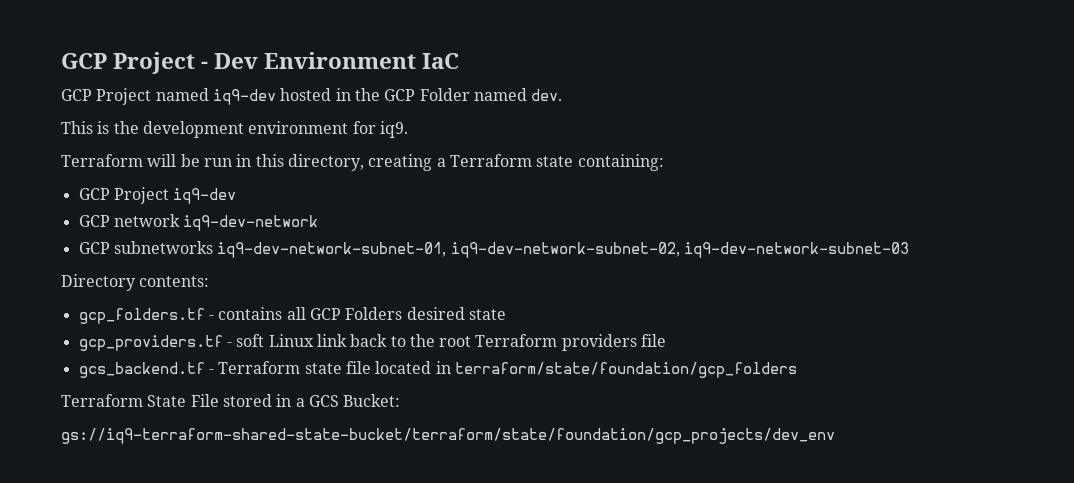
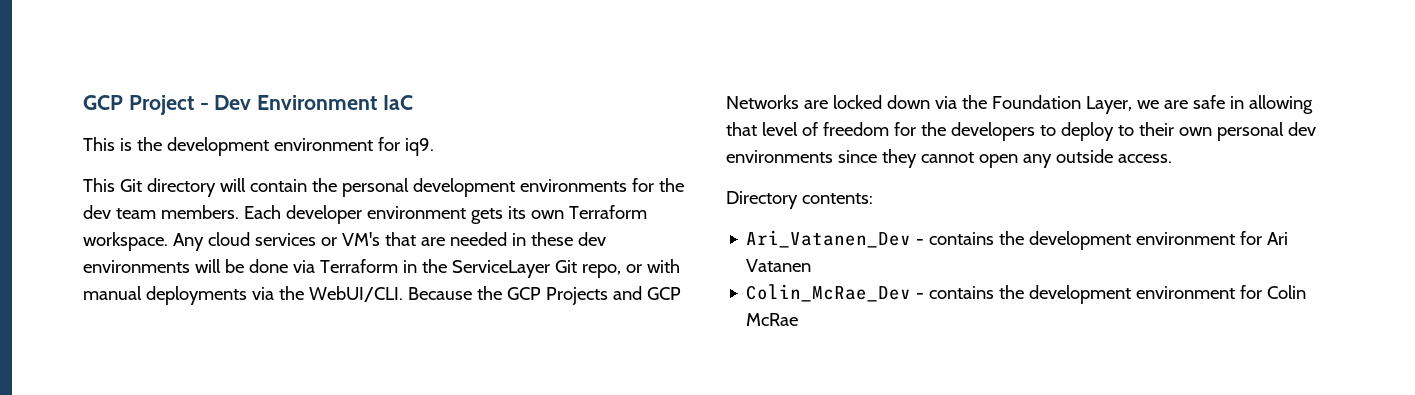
- GCP Project named iq9-dev hosted in the GCP Folder named dev.
- Terraform will be run in this directory, creating a Terraform state containing:
- GCP Project iq9-dev
- GCP network iq9-dev-network
- GCP subnetworks iq9-dev-network-subnet-01, iq9-dev-network-subnet-02, iq9-dev-network-subnet-03
+ This Git directory will contain the personal development environments for the dev team members. Each developer environment gets its own Terraform workspace. Any cloud services or VM's that are needed in these dev environments will be done via Terraform in the ServiceLayer Git repo, or with manual deployments via the WebUI/CLI. Because the GCP Projects and GCP Networks are locked down via the Foundation Layer, we are safe in allowing that level of freedom for the developers to deploy to their own personal dev environments since they cannot open any outside access.
- gcp_folders.tf - contains all GCP Folders desired state
- gcp_providers.tf - soft Linux link back to the root Terraform providers file
- gcs_backend.tf - Terraform state file located in terraform/state/foundation/gcp_folders
- Terraform State File stored in a GCS Bucket:
- gs://iq9-terraform-shared-state-bucket/terraform/state/foundation/gcp_projects/dev_env
+ Ari_Vatanen_Dev - contains the development environment for Ari Vatanen
+ Colin_McRae_Dev - contains the development environment for Colin McRae

